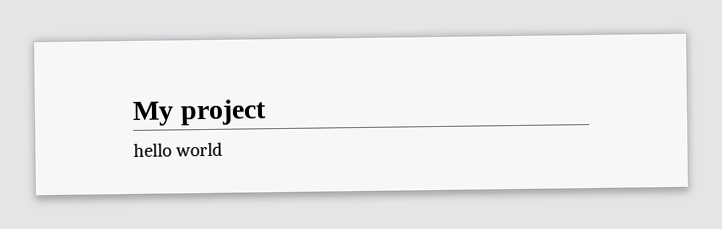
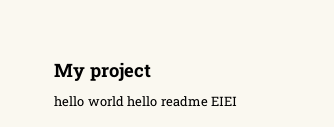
- hello world
+ hello world hello readme EIEI

